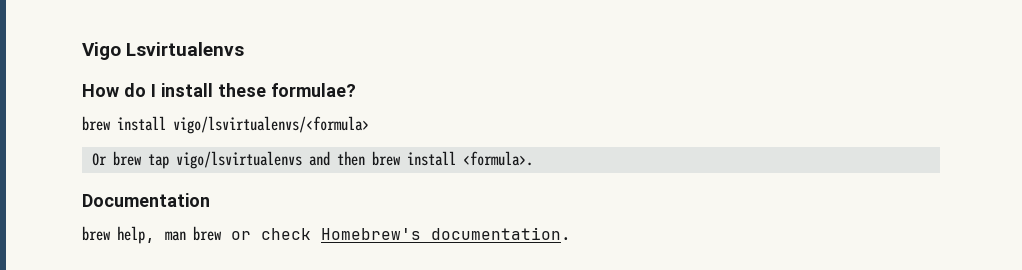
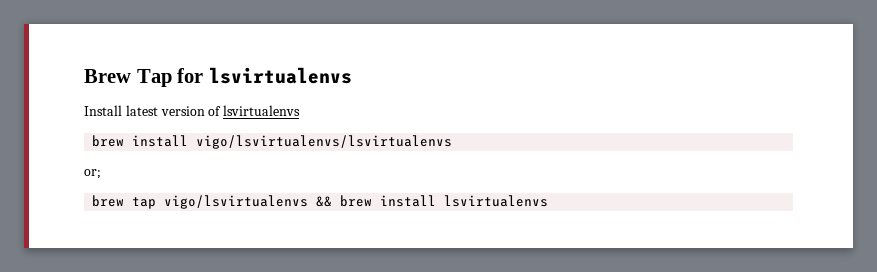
- Vigo Lsvirtualenvs
- How do I install these formulae?
- brew install vigo/lsvirtualenvs/<formula>
- Or brew tap vigo/lsvirtualenvs and then brew install <formula>.
- Documentation
- brew help, man brew or check Homebrew's documentation.
+ Brew Tap for lsvirtualenvs
+ Install latest version of lsvirtualenvs
+ brew install vigo/lsvirtualenvs/lsvirtualenvs
+ or;
+ brew tap vigo/lsvirtualenvs && brew install lsvirtualenvs

